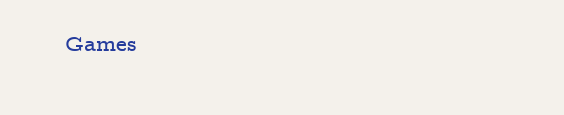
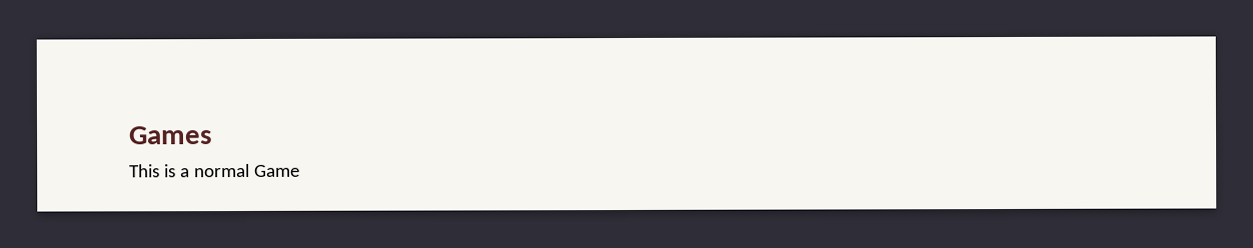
+ This is a normal Game

